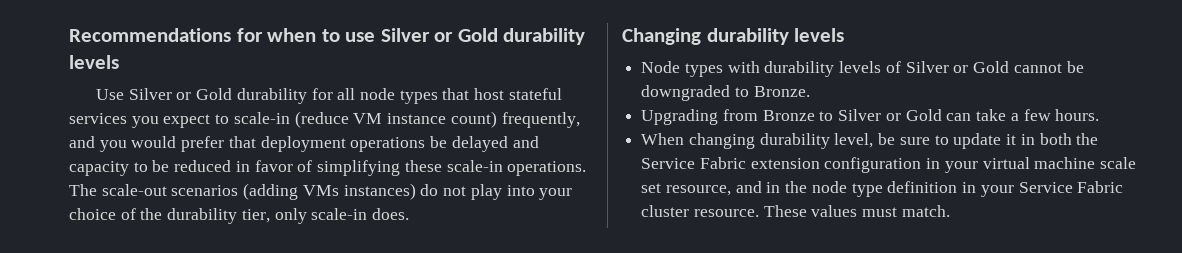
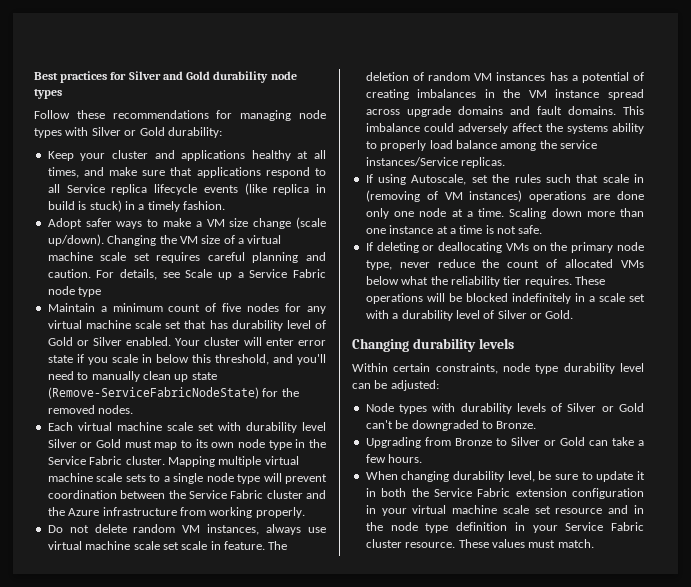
- Recommendations for when to use Silver or Gold durability levels
- Use Silver or Gold durability for all node types that host stateful services you expect to scale-in (reduce VM instance count) frequently, and you would prefer that deployment operations be delayed and capacity to be reduced in favor of simplifying these scale-in operations. The scale-out scenarios (adding VMs instances) do not play into your choice of the durability tier, only scale-in does.
+ Best practices for Silver and Gold durability node types
+ Follow these recommendations for managing node types with Silver or Gold durability:
+ Keep your cluster and applications healthy at all times, and make sure that applications respond to all Service replica lifecycle events (like replica in build is stuck) in a timely fashion.
+ Adopt safer ways to make a VM size change (scale up/down). Changing the VM size of a virtual machine scale set requires careful planning and caution. For details, see Scale up a Service Fabric node type
+ Maintain a minimum count of five nodes for any virtual machine scale set that has durability level of Gold or Silver enabled. Your cluster will enter error state if you scale in below this threshold, and you'll need to manually clean up state (Remove-ServiceFabricNodeState) for the removed nodes.
+ Each virtual machine scale set with durability level Silver or Gold must map to its own node type in the Service Fabric cluster. Mapping multiple virtual machine scale sets to a single node type will prevent coordination between the Service Fabric cluster and the Azure infrastructure from working properly.
+ Do not delete random VM instances, always use virtual machine scale set scale in feature. The deletion of random VM instances has a potential of creating imbalances in the VM instance spread across upgrade domains and fault domains. This imbalance could adversely affect the systems ability to properly load balance among the service instances/Service replicas.
+ If using Autoscale, set the rules such that scale in (removing of VM instances) operations are done only one node at a time. Scaling down more than one instance at a time is not safe.
+ If deleting or deallocating VMs on the primary node type, never reduce the count of allocated VMs below what the reliability tier requires. These operations will be blocked indefinitely in a scale set with a durability level of Silver or Gold.
  Changing durability levels
+ Within certain constraints, node type durability level can be adjusted:
- Node types with durability levels of Silver or Gold cannot be downgraded to Bronze.
+ Node types with durability levels of Silver or Gold can't be downgraded to Bronze.
- When changing durability level, be sure to update it in both the Service Fabric extension configuration in your virtual machine scale set resource, and in the node type definition in your Service Fabric cluster resource.
+ When changing durability level, be sure to update it in both the Service Fabric extension configuration in your virtual machine scale set resource and in the node type definition in your Service Fabric cluster resource.

